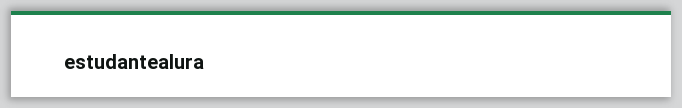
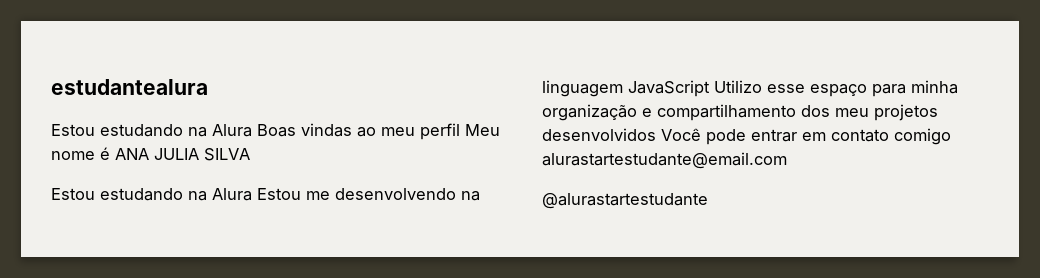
+ Estou estudando na Alura Boas vindas ao meu perfil Meu nome é ANA JULIA SILVA
+ Estou estudando na Alura Estou me desenvolvendo na linguagem JavaScript Utilizo esse espaço para minha organização e compartilhamento dos meu projetos desenvolvidos Você pode entrar em contato comigo alurastartestudante@email.com
+ @alurastartestudante

